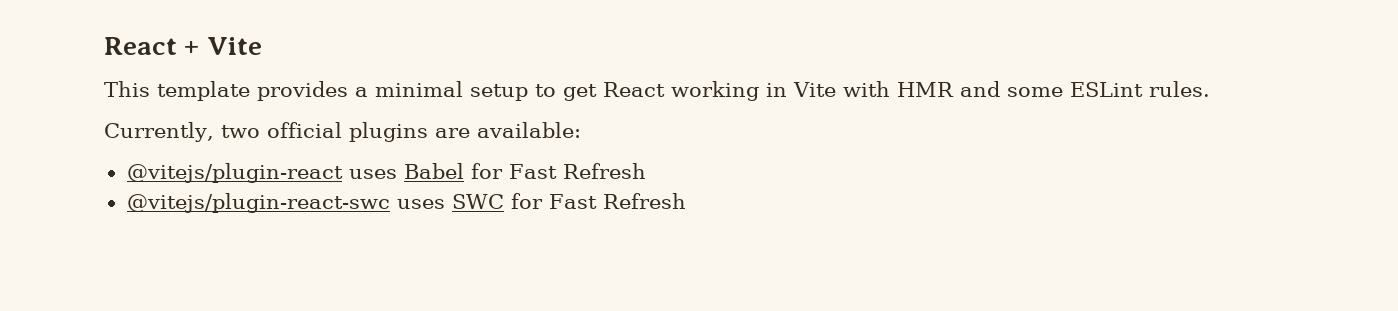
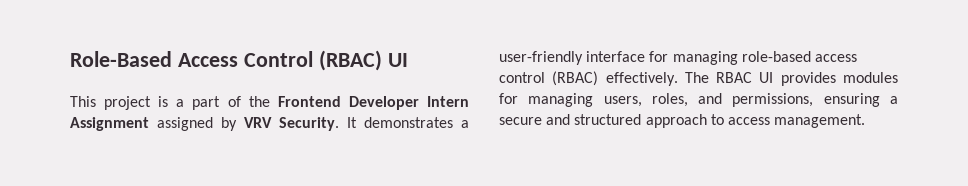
- React + Vite
- This template provides a minimal setup to get React working in Vite with HMR and some ESLint rules.
- Currently, two official plugins are available:
- @vitejs/plugin-react uses Babel for Fast Refresh
- @vitejs/plugin-react-swc uses SWC for Fast Refresh
+ Role-Based Access Control (RBAC) UI
+ This project is a part of the Frontend Developer Intern Assignment assigned by VRV Security. It demonstrates a user-friendly interface for managing role-based access control (RBAC) effectively. The RBAC UI provides modules for managing users, roles, and permissions, ensuring a secure and structured approach to access management.

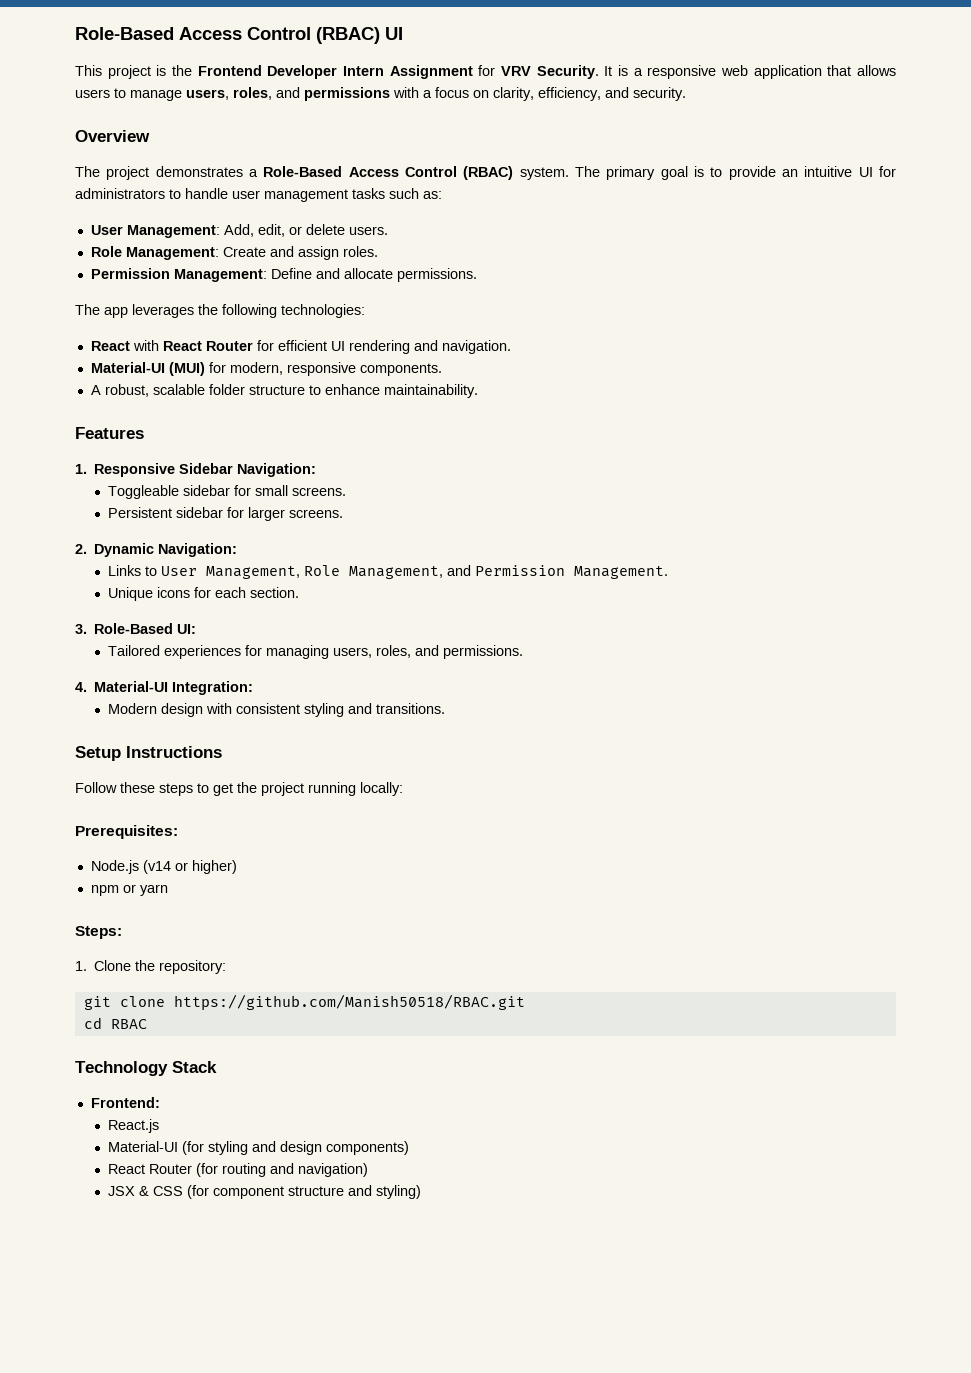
- This project is a part of the Frontend Developer Intern Assignment assigned by VRV Security.
+ This project is the Frontend Developer Intern Assignment for VRV Security.
- It demonstrates a user-friendly interface for managing role-based access control (RBAC) effectively. The RBAC UI provides modules for managing users, roles, and permissions, ensuring a secure and structured approach to access management.
+ It is a responsive web application that allows users to manage users, roles, and permissions with a focus on clarity, efficiency, and security.
+ Overview
+ The project demonstrates a Role-Based Access Control (RBAC) system. The primary goal is to provide an intuitive UI for administrators to handle user management tasks such as:
+ User Management: Add, edit, or delete users.
+ Role Management: Create and assign roles.
+ Permission Management: Define and allocate permissions.
+ The app leverages the following technologies:
+ React with React Router for efficient UI rendering and navigation.
+ Material-UI (MUI) for modern, responsive components.
+ A robust, scalable folder structure to enhance maintainability.
+ Features
+ 1. Responsive Sidebar Navigation:
+ Toggleable sidebar for small screens.
+ Persistent sidebar for larger screens.
+ 2. Dynamic Navigation:
+ Links to User Management, Role Management, and Permission Management.
+ Unique icons for each section.
+ 3. Role-Based UI:
+ Tailored experiences for managing users, roles, and permissions.
+ 4. Material-UI Integration:
+ Modern design with consistent styling and transitions.
+ Setup Instructions
+ Follow these steps to get the project running locally:
+ Prerequisites:
+ Node.js (v14 or higher)
+ npm or yarn
+ Steps:
+ 1. Clone the repository:
+ git clone https://github.com/Manish50518/RBAC.git
+ cd RBAC
+ Technology Stack
+ Frontend:
+ React.js
+ Material-UI (for styling and design components)
+ React Router (for routing and navigation)
+ JSX & CSS (for component structure and styling)

